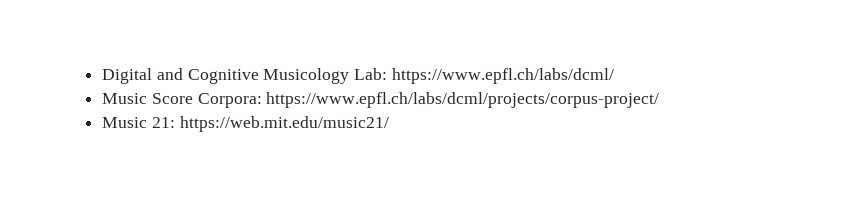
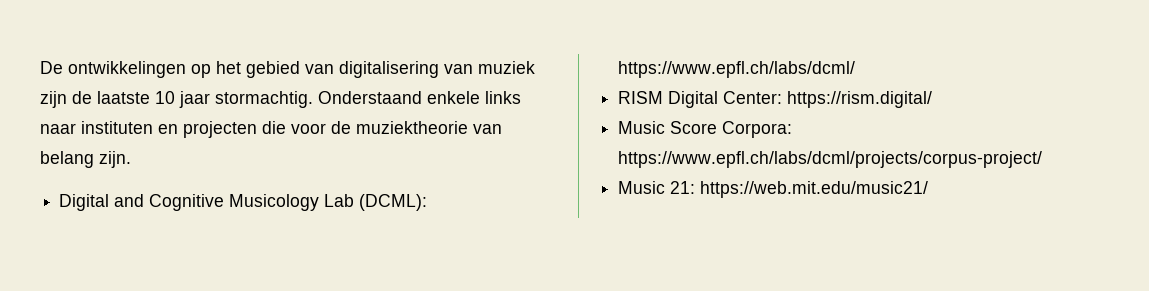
+ De ontwikkelingen op het gebied van digitalisering van muziek zijn de laatste 10 jaar stormachtig. Onderstaand enkele links naar instituten en projecten die voor de muziektheorie van belang zijn.
- Digital and Cognitive Musicology Lab: https://www.epfl.ch/labs/dcml/
+ Digital and Cognitive Musicology Lab (DCML): https://www.epfl.ch/labs/dcml/
+ RISM Digital Center: https://rism.digital/

